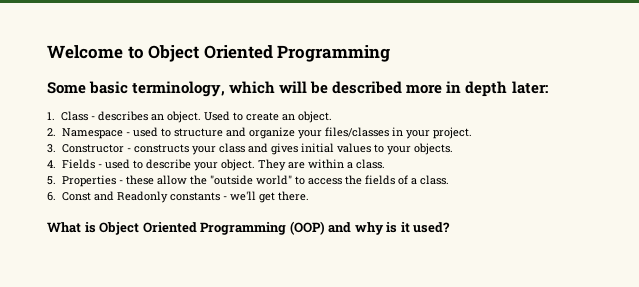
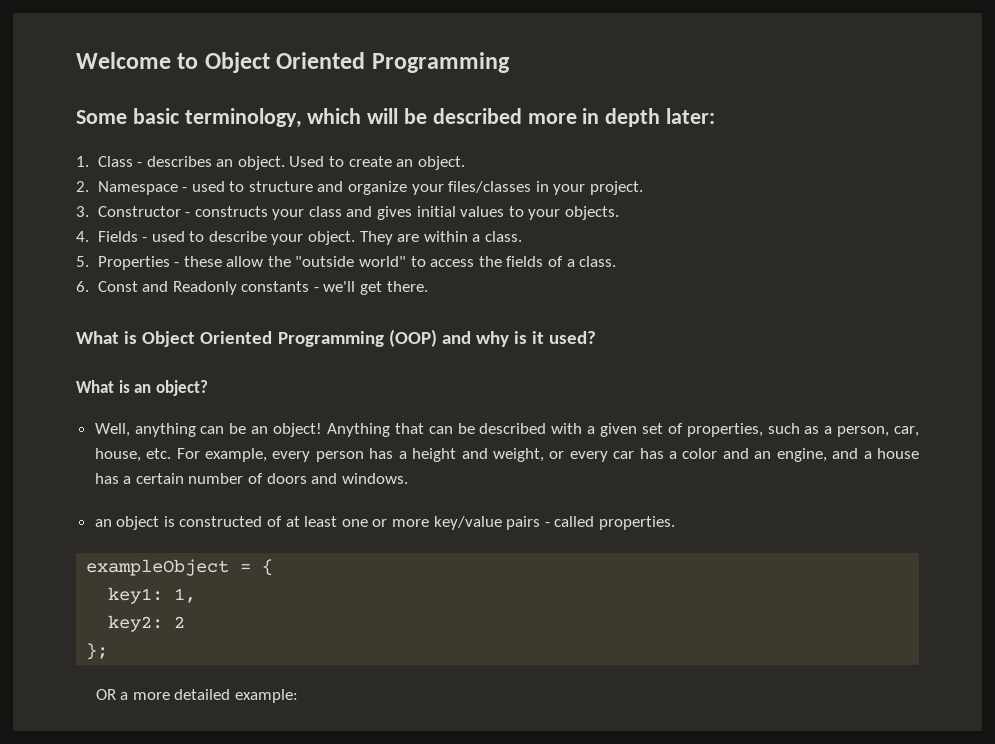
+ What is an object?
+ Well, anything can be an object! Anything that can be described with a given set of properties, such as a person, car, house, etc. For example, every person has a height and weight, or every car has a color and an engine, and a house has a certain number of doors and windows.
+ an object is constructed of at least one or more key/value pairs - called properties.
+ exampleObject = {
+ key1: 1,
+ key2: 2
+ };
+ OR a more detailed example:

